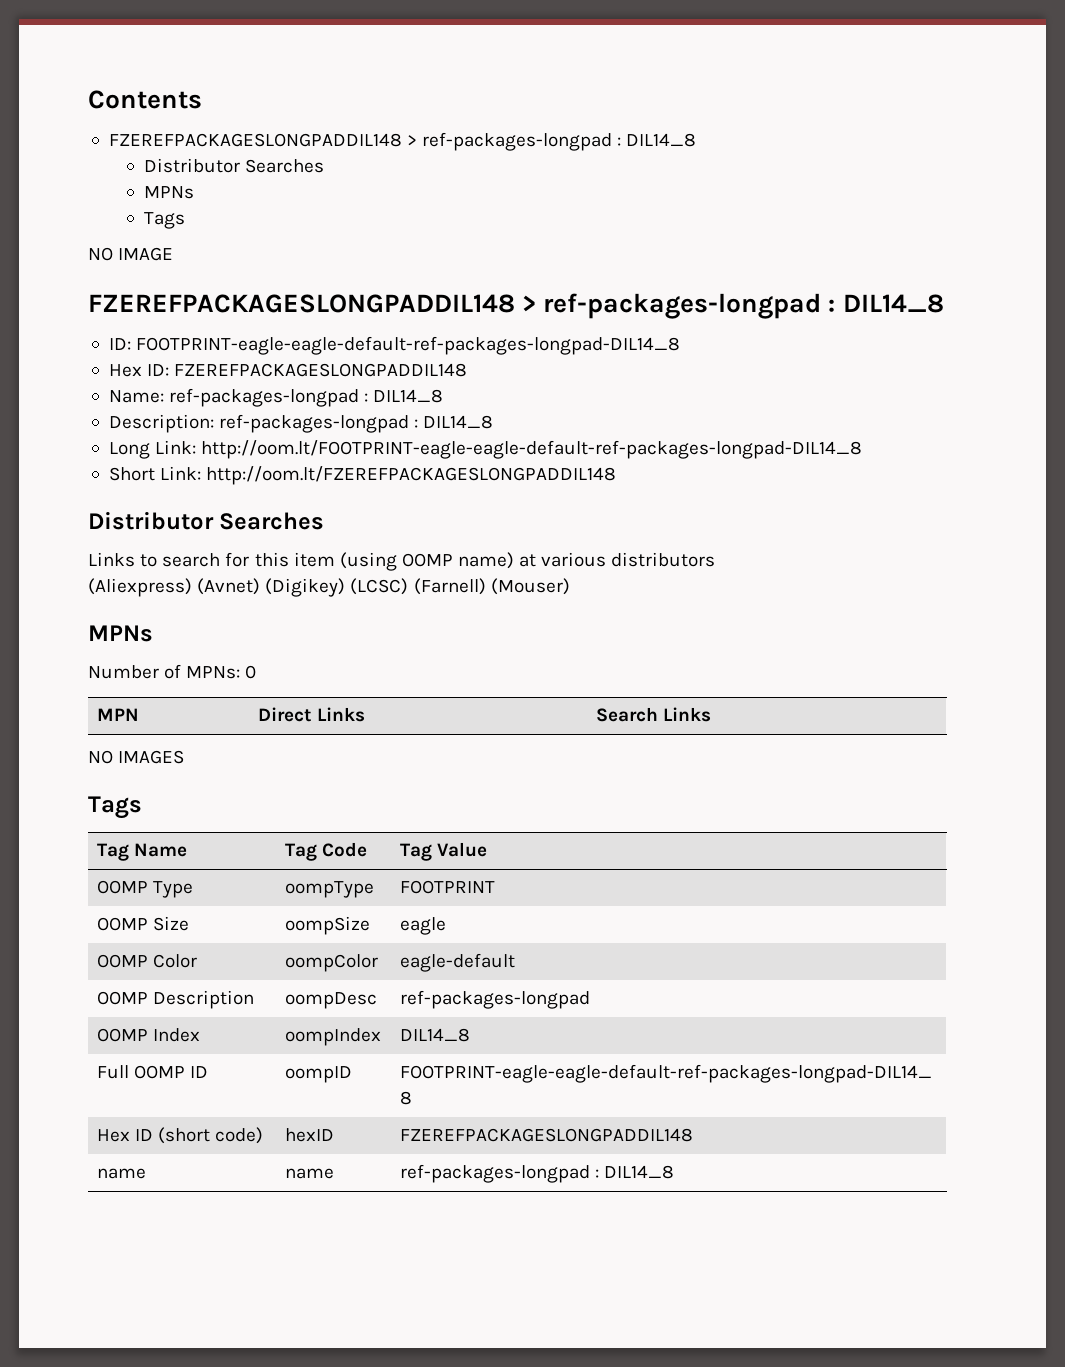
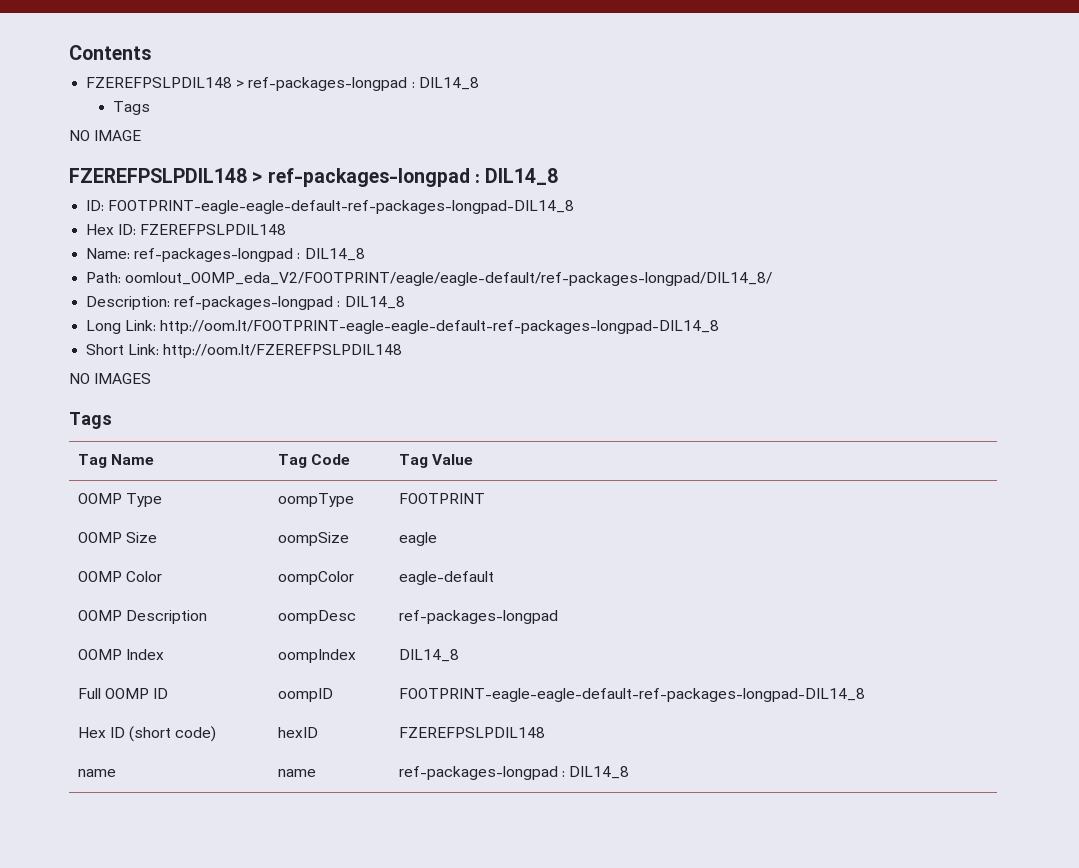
  Contents
- FZEREFPACKAGESLONGPADDIL148 > ref-packages-longpad : DIL14_8
- Distributor Searches
- MPNs
+ FZEREFPSLPDIL148 > ref-packages-longpad : DIL14_8
  NO IMAGE
- FZEREFPACKAGESLONGPADDIL148 > ref-packages-longpad : DIL14_8
+ FZEREFPSLPDIL148 > ref-packages-longpad : DIL14_8
- Hex ID: FZEREFPACKAGESLONGPADDIL148
+ Hex ID: FZEREFPSLPDIL148
+ Path: oomlout_OOMP_eda_V2/FOOTPRINT/eagle/eagle-default/ref-packages-longpad/DIL14_8/
- Short Link: http://oom.lt/FZEREFPACKAGESLONGPADDIL148
- Distributor Searches
- Links to search for this item (using OOMP name) at various distributors
- (Aliexpress) (Avnet) (Digikey) (LCSC) (Farnell) (Mouser)
- MPNs
- Number of MPNs: 0
- MPN | Direct Links | Search Links
+ Short Link: http://oom.lt/FZEREFPSLPDIL148
- Hex ID (short code) | hexID | FZEREFPACKAGESLONGPADDIL148
+ Hex ID (short code) | hexID | FZEREFPSLPDIL148

